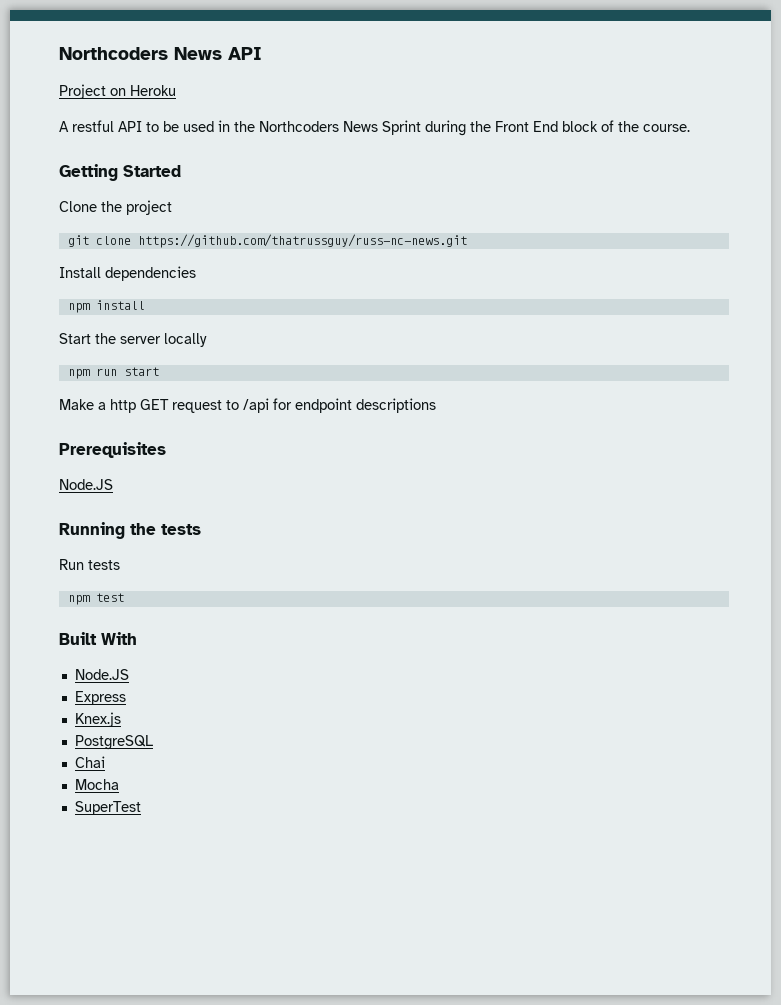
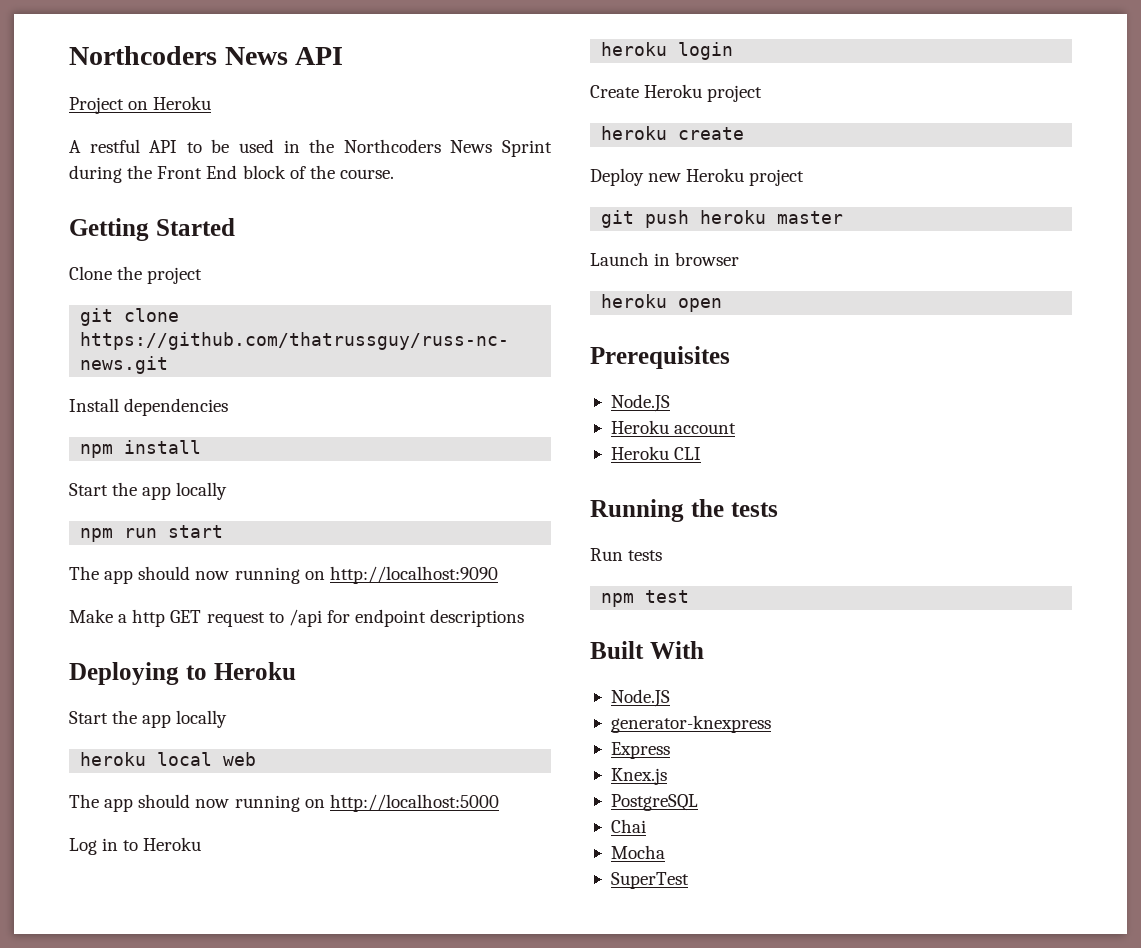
  npm install
- Start the server locally
+ Start the app locally
+ The app should now running on http://localhost:9090
+ Deploying to Heroku
+ Start the app locally
+ heroku local web
+ The app should now running on http://localhost:5000
+ Log in to Heroku
+ heroku login
+ Create Heroku project
+ heroku create
+ Deploy new Heroku project
+ git push heroku master
+ Launch in browser
+ heroku open
  Prerequisites
  Node.JS
+ Heroku account
+ Heroku CLI
+ generator-knexpress

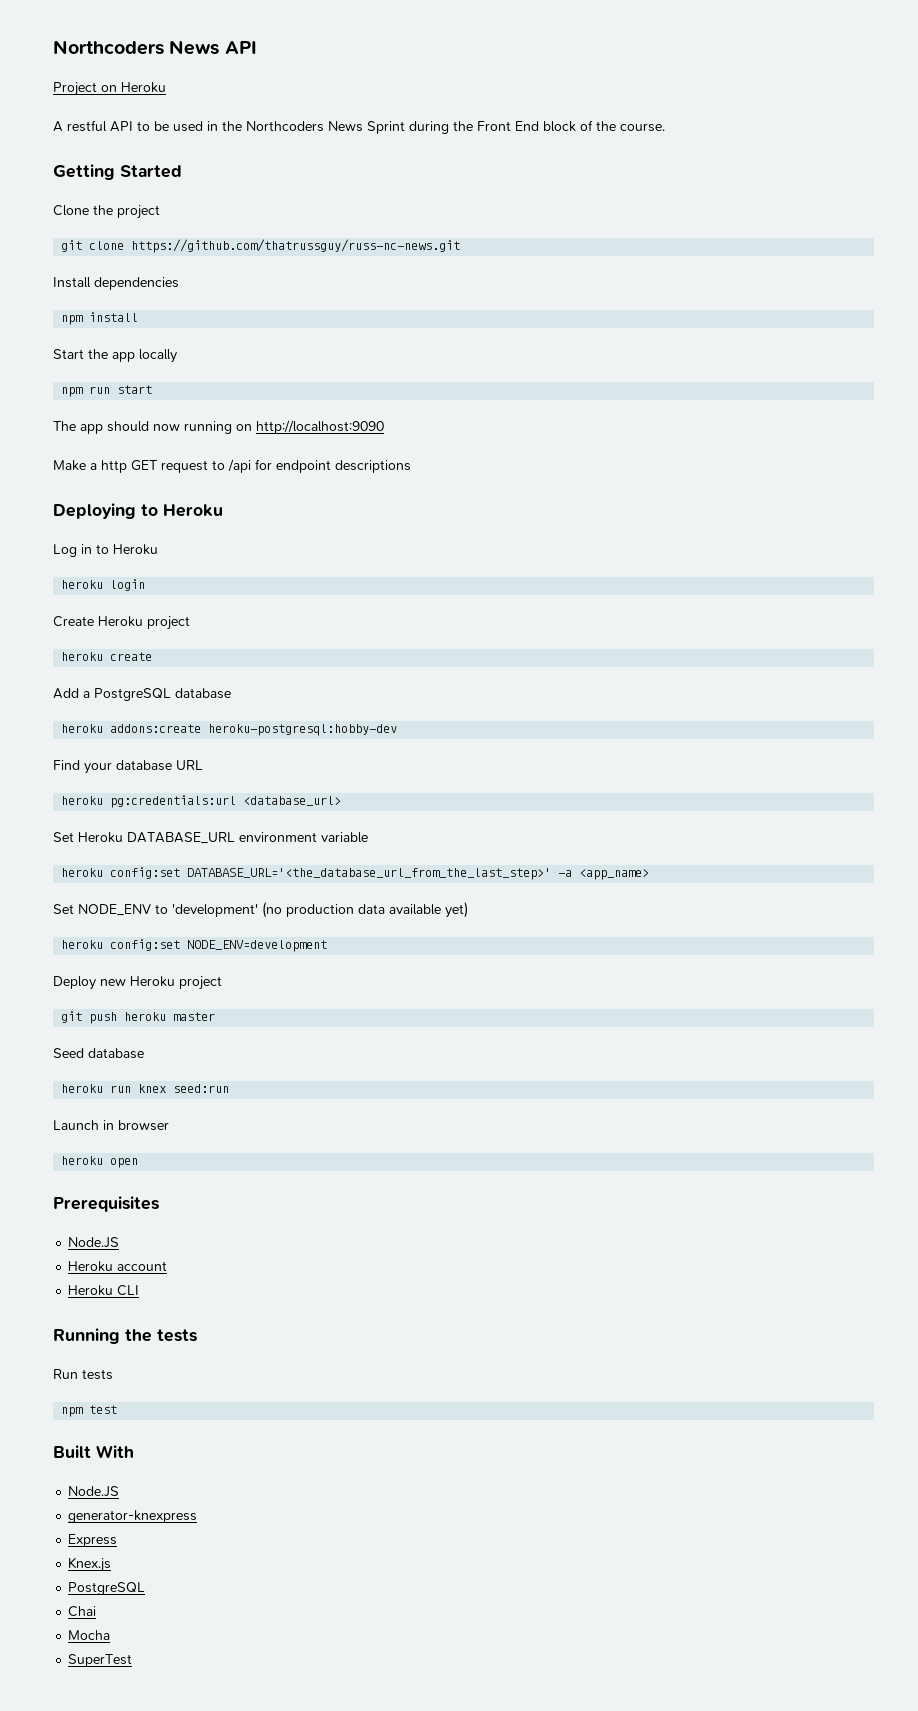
  Deploying to Heroku
- Start the app locally
- heroku local web
- The app should now running on http://localhost:5000
+ Add a PostgreSQL database
+ heroku addons:create heroku-postgresql:hobby-dev
+ Find your database URL
+ heroku pg:credentials:url <database_url>
+ Set Heroku DATABASE_URL environment variable
+ heroku config:set DATABASE_URL='<the_database_url_from_the_last_step>' -a <app_name>
+ Set NODE_ENV to 'development' (no production data available yet)
+ heroku config:set NODE_ENV=development
+ Seed database
+ heroku run knex seed:run

